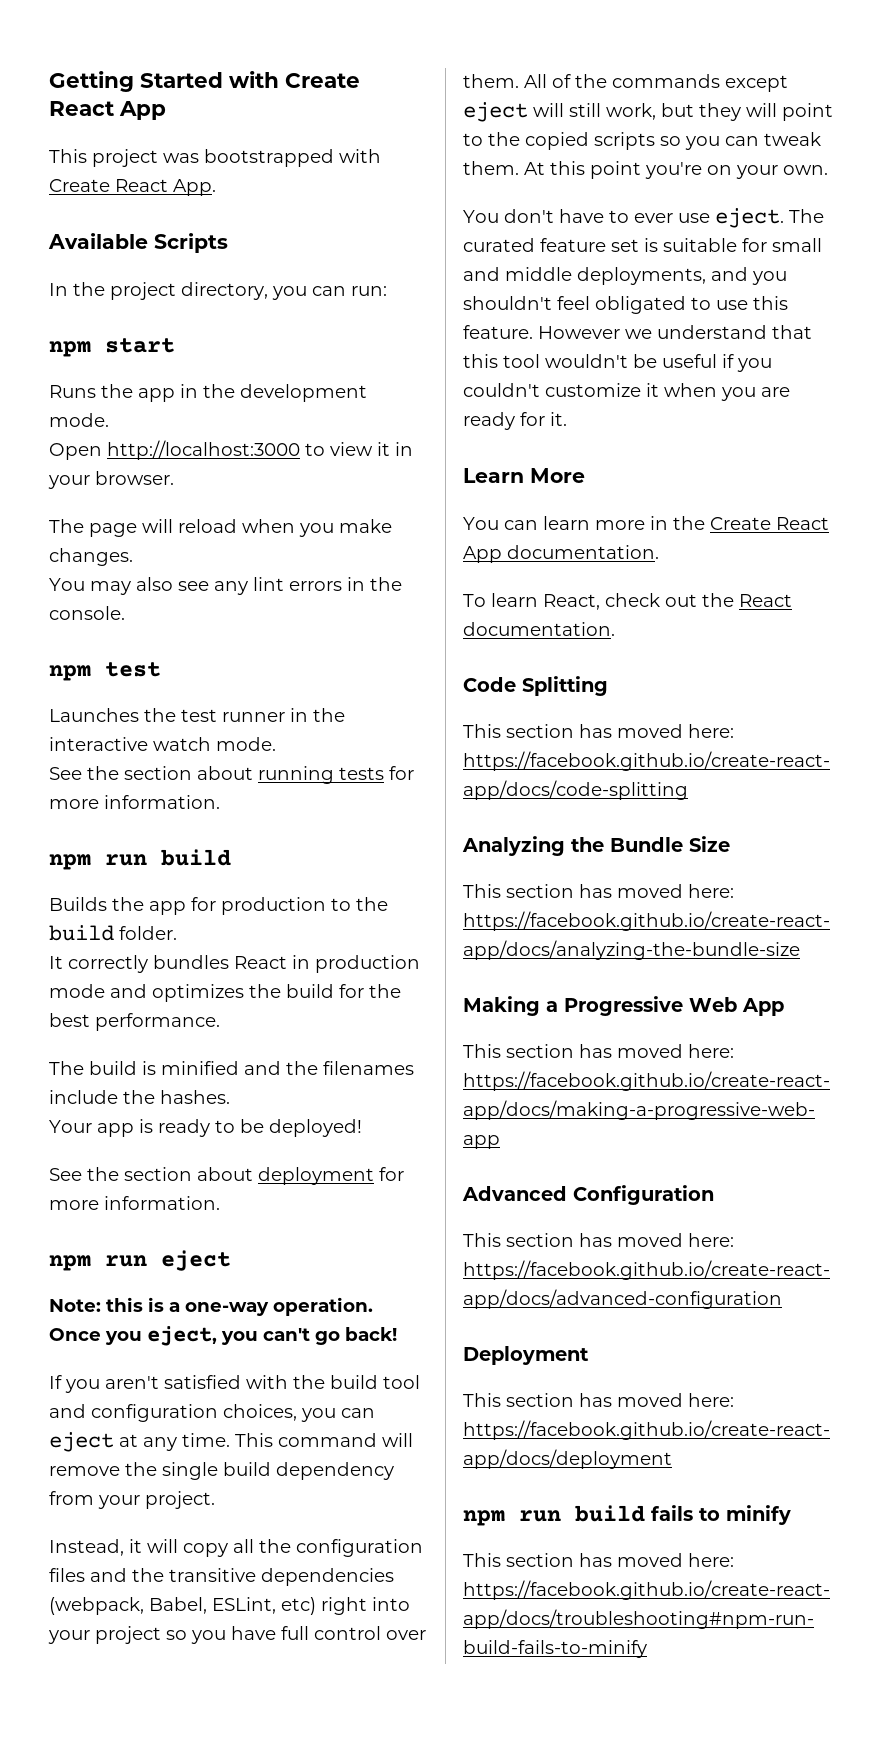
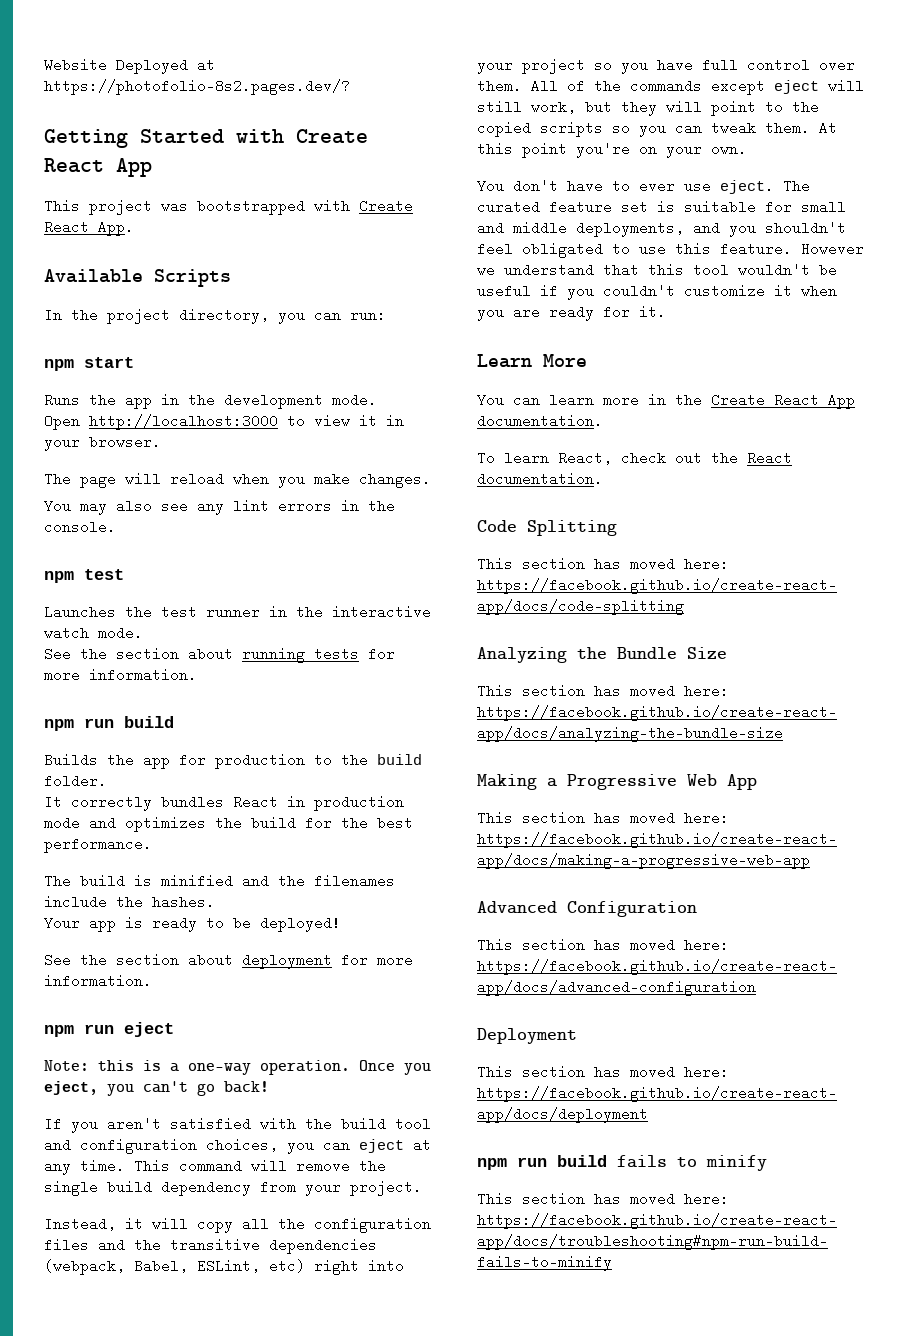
+ Website Deployed at https://photofolio-8s2.pages.dev/?

